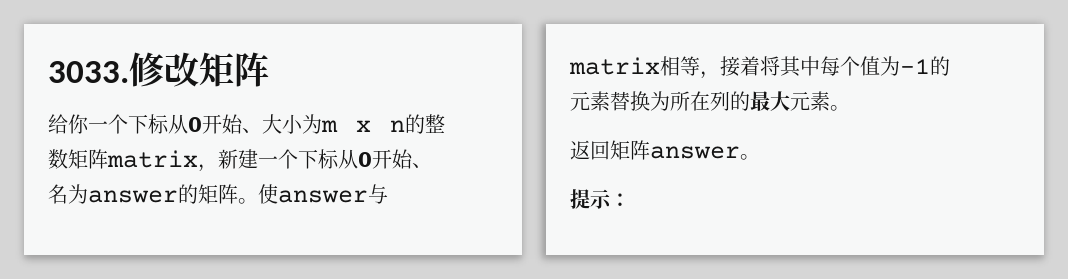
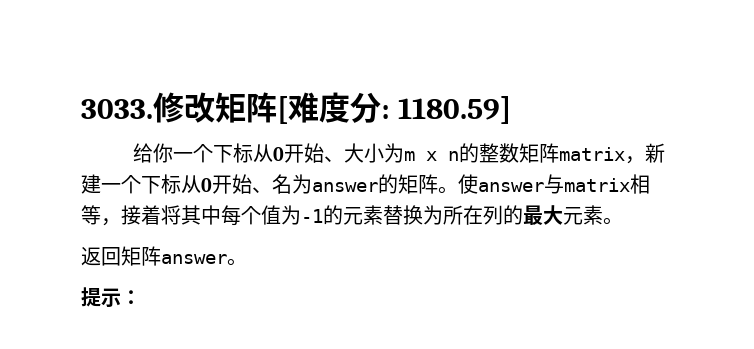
- 修改矩阵
+ 修改矩阵[难度分: 1180.59]

